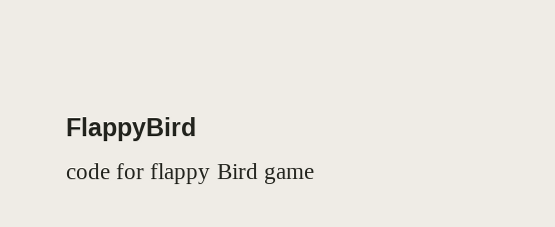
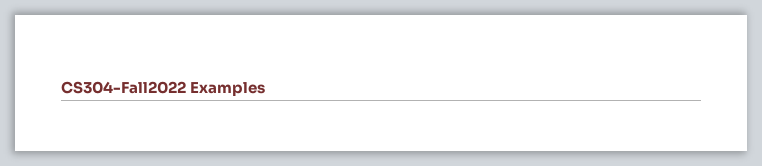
- FlappyBird
- code for flappy Bird game
+ CS304-Fall2022 Examples

